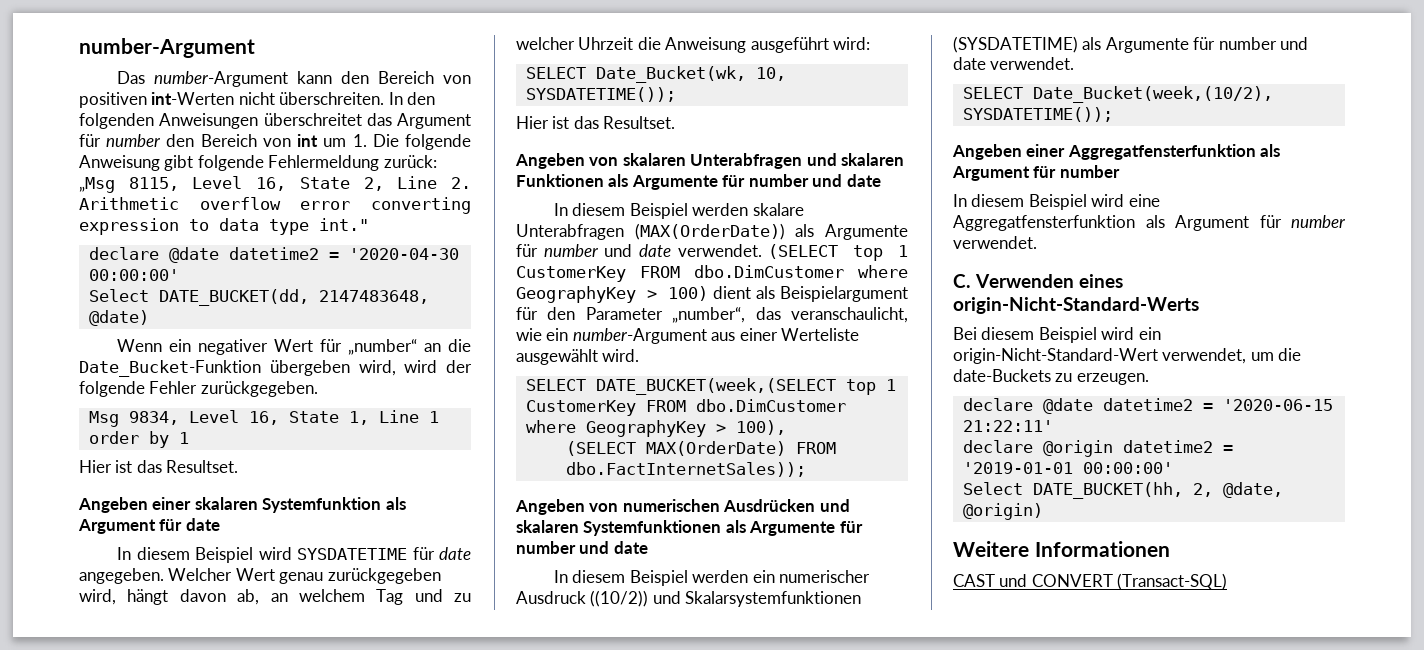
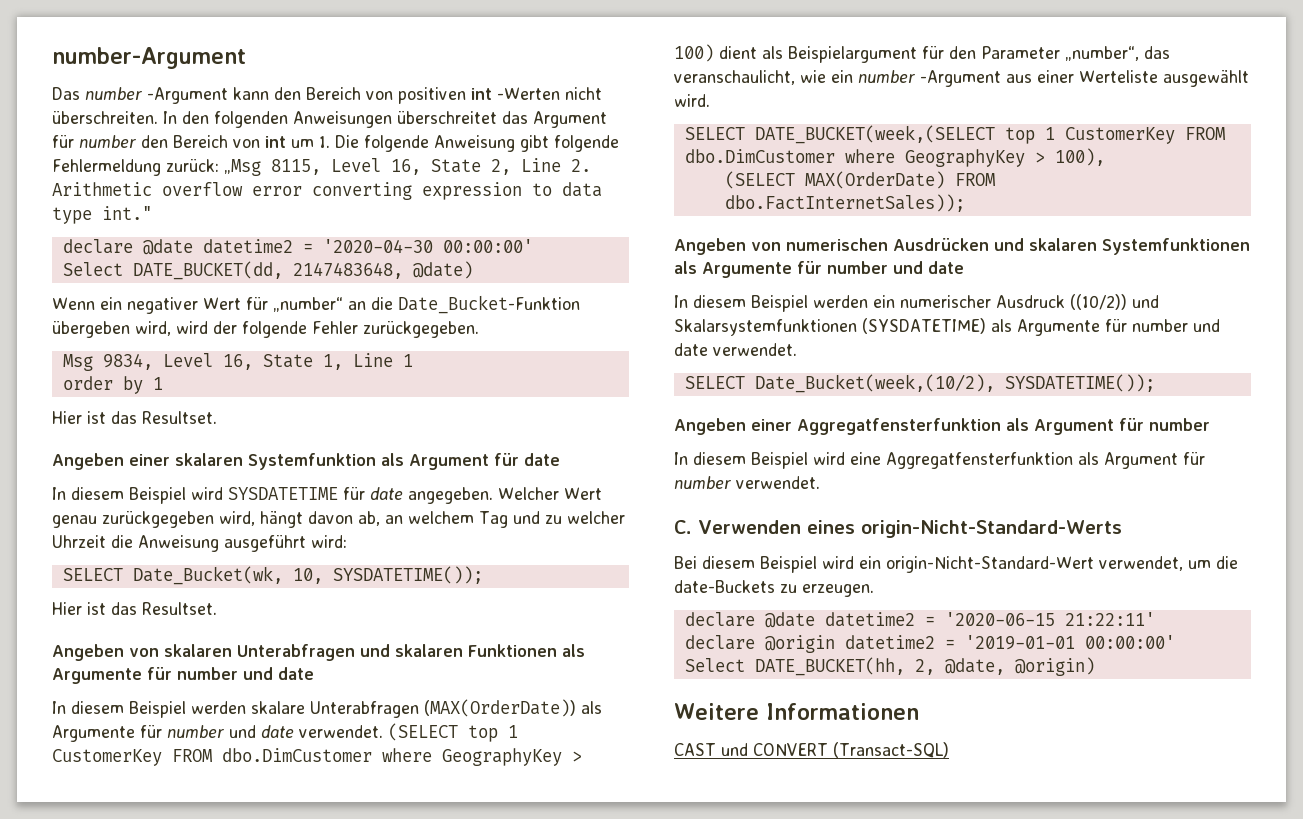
- Das number-Argument kann den Bereich von positiven int-Werten nicht überschreiten.
+ Das number -Argument kann den Bereich von positiven int -Werten nicht überschreiten.
- (SELECT top 1 CustomerKey FROM dbo.DimCustomer where GeographyKey > 100) dient als Beispielargument für den Parameter „number“, das veranschaulicht, wie ein number-Argument aus einer Werteliste ausgewählt wird.
+ (SELECT top 1 CustomerKey FROM dbo.DimCustomer where GeographyKey > 100) dient als Beispielargument für den Parameter „number“, das veranschaulicht, wie ein number -Argument aus einer Werteliste ausgewählt wird.

